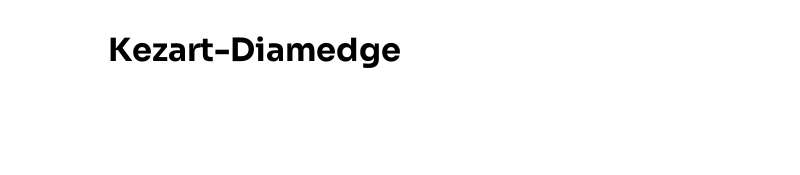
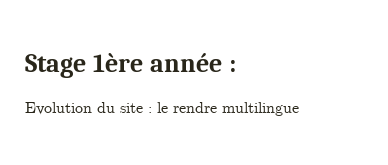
- Kezart-Diamedge
+ Stage 1ère année :
+ Evolution du site : le rendre multilingue

